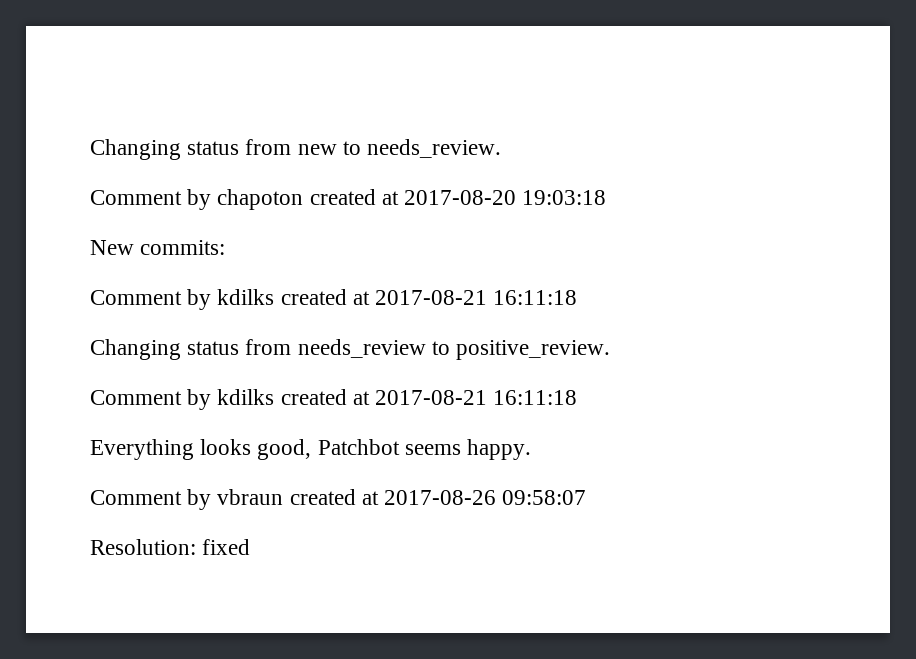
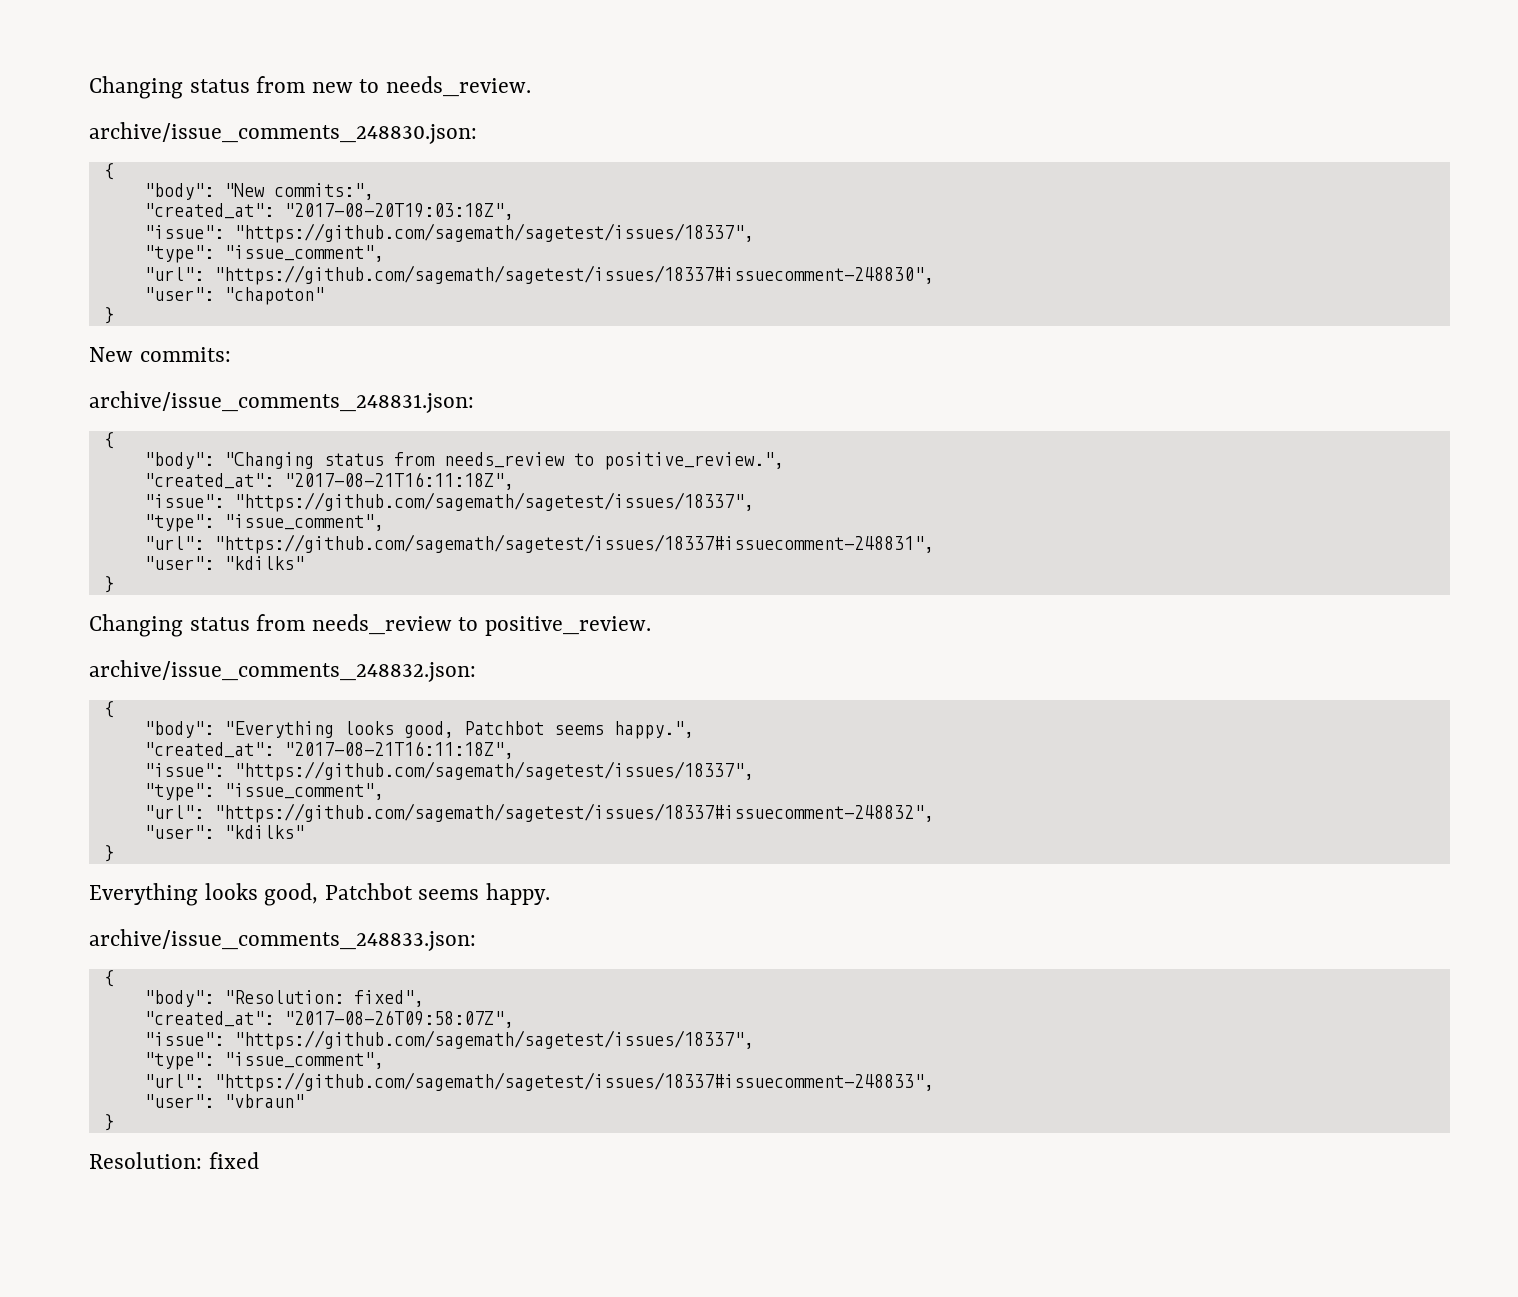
- Comment by chapoton created at 2017-08-20 19:03:18
+ archive/issue_comments_248830.json:
+ {
+ "body": "New commits:",
+ "created_at": "2017-08-20T19:03:18Z",
+ "issue": "https://github.com/sagemath/sagetest/issues/18337",
+ "type": "issue_comment",
+ "url": "https://github.com/sagemath/sagetest/issues/18337#issuecomment-248830",
+ "user": "chapoton"
+ }
  New commits:
- Comment by kdilks created at 2017-08-21 16:11:18
+ archive/issue_comments_248831.json:
+ {
+ "body": "Changing status from needs_review to positive_review.",
+ "created_at": "2017-08-21T16:11:18Z",
+ "issue": "https://github.com/sagemath/sagetest/issues/18337",
+ "type": "issue_comment",
+ "url": "https://github.com/sagemath/sagetest/issues/18337#issuecomment-248831",
+ "user": "kdilks"
+ }
  Changing status from needs_review to positive_review.
- Comment by kdilks created at 2017-08-21 16:11:18
+ archive/issue_comments_248832.json:
+ {
+ "body": "Everything looks good, Patchbot seems happy.",
+ "created_at": "2017-08-21T16:11:18Z",
+ "issue": "https://github.com/sagemath/sagetest/issues/18337",
+ "type": "issue_comment",
+ "url": "https://github.com/sagemath/sagetest/issues/18337#issuecomment-248832",
+ "user": "kdilks"
+ }
- Comment by vbraun created at 2017-08-26 09:58:07
+ archive/issue_comments_248833.json:
+ {
+ "body": "Resolution: fixed",
+ "created_at": "2017-08-26T09:58:07Z",
+ "issue": "https://github.com/sagemath/sagetest/issues/18337",
+ "type": "issue_comment",
+ "url": "https://github.com/sagemath/sagetest/issues/18337#issuecomment-248833",
+ "user": "vbraun"
+ }

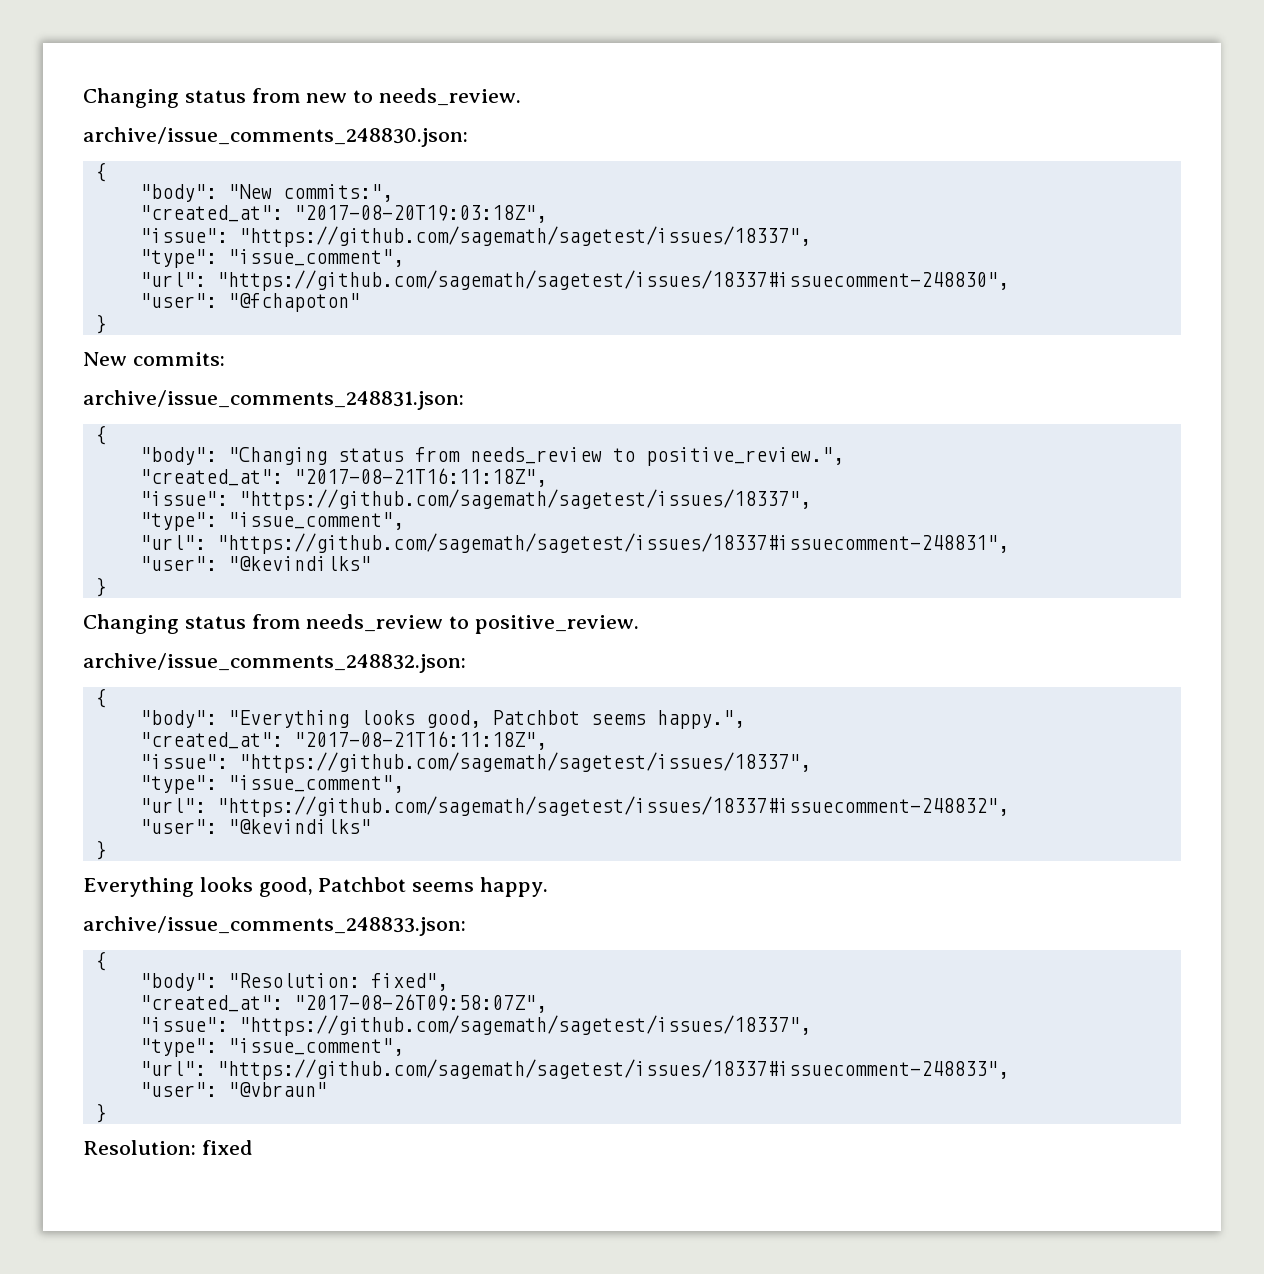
- "user": "chapoton"
+ "user": "@fchapoton"
  "url": "https://github.com/sagemath/sagetest/issues/18337#issuecomment-248831",
- "user": "kdilks"
+ "user": "@kevindilks"
  "url": "https://github.com/sagemath/sagetest/issues/18337#issuecomment-248832",
- "user": "kdilks"
+ "user": "@kevindilks"
- "user": "vbraun"
+ "user": "@vbraun"

